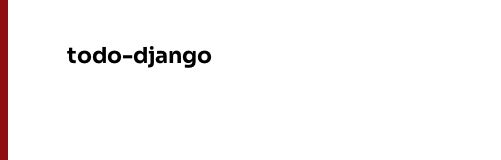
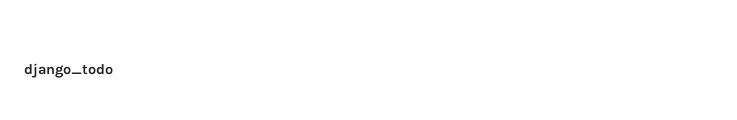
- todo-django
+ django_todo

